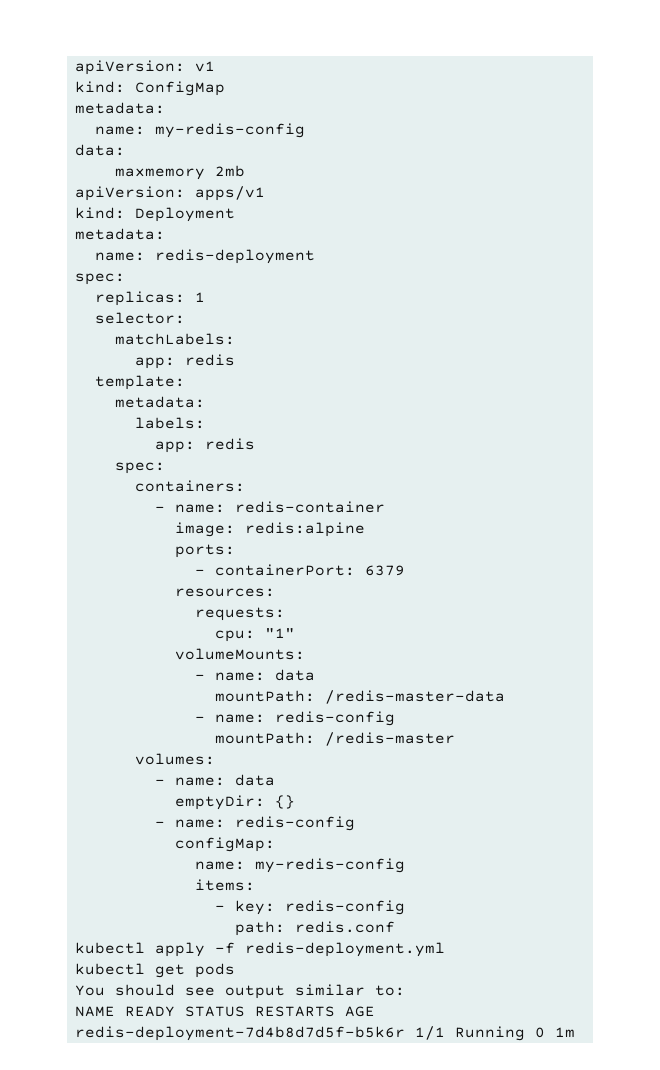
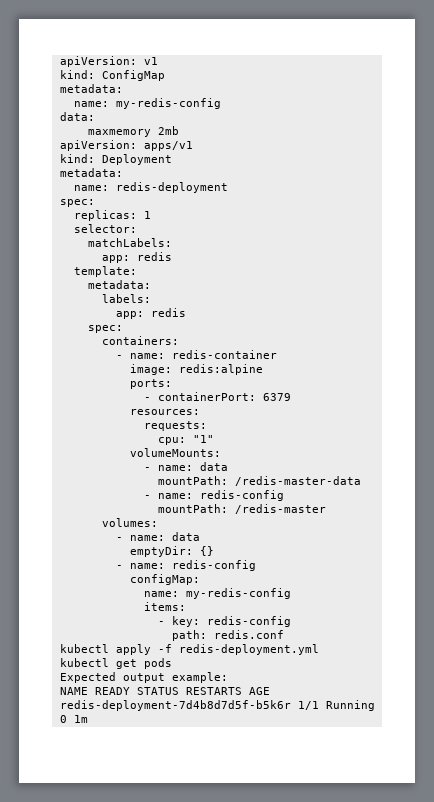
- You should see output similar to:
+ Expected output example:

